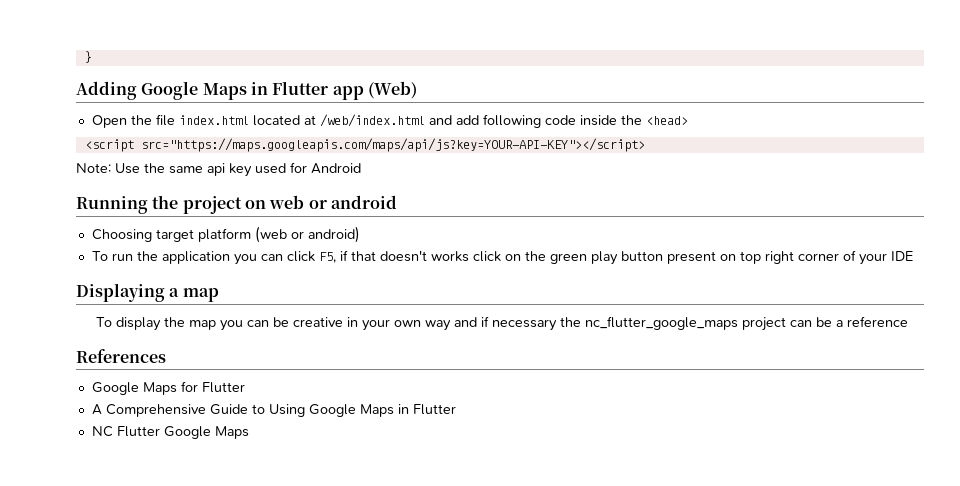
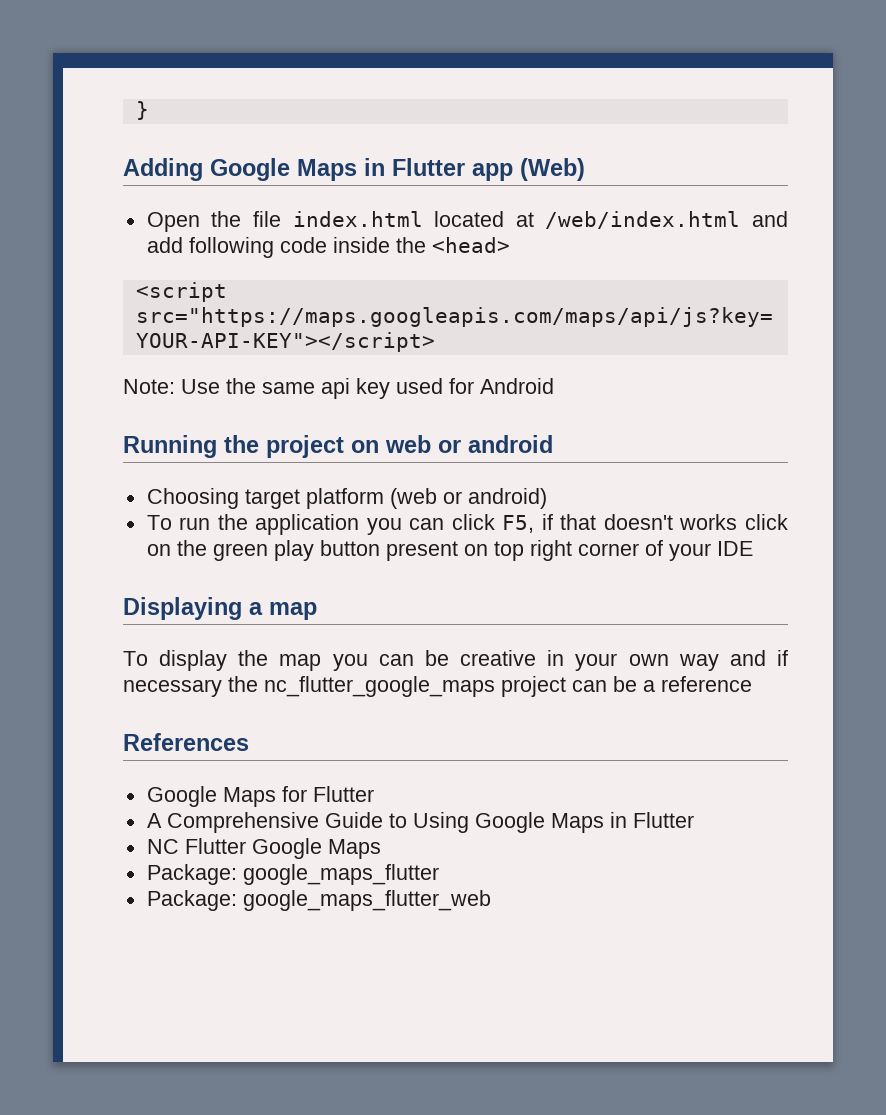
+ Package: google_maps_flutter
+ Package: google_maps_flutter_web

